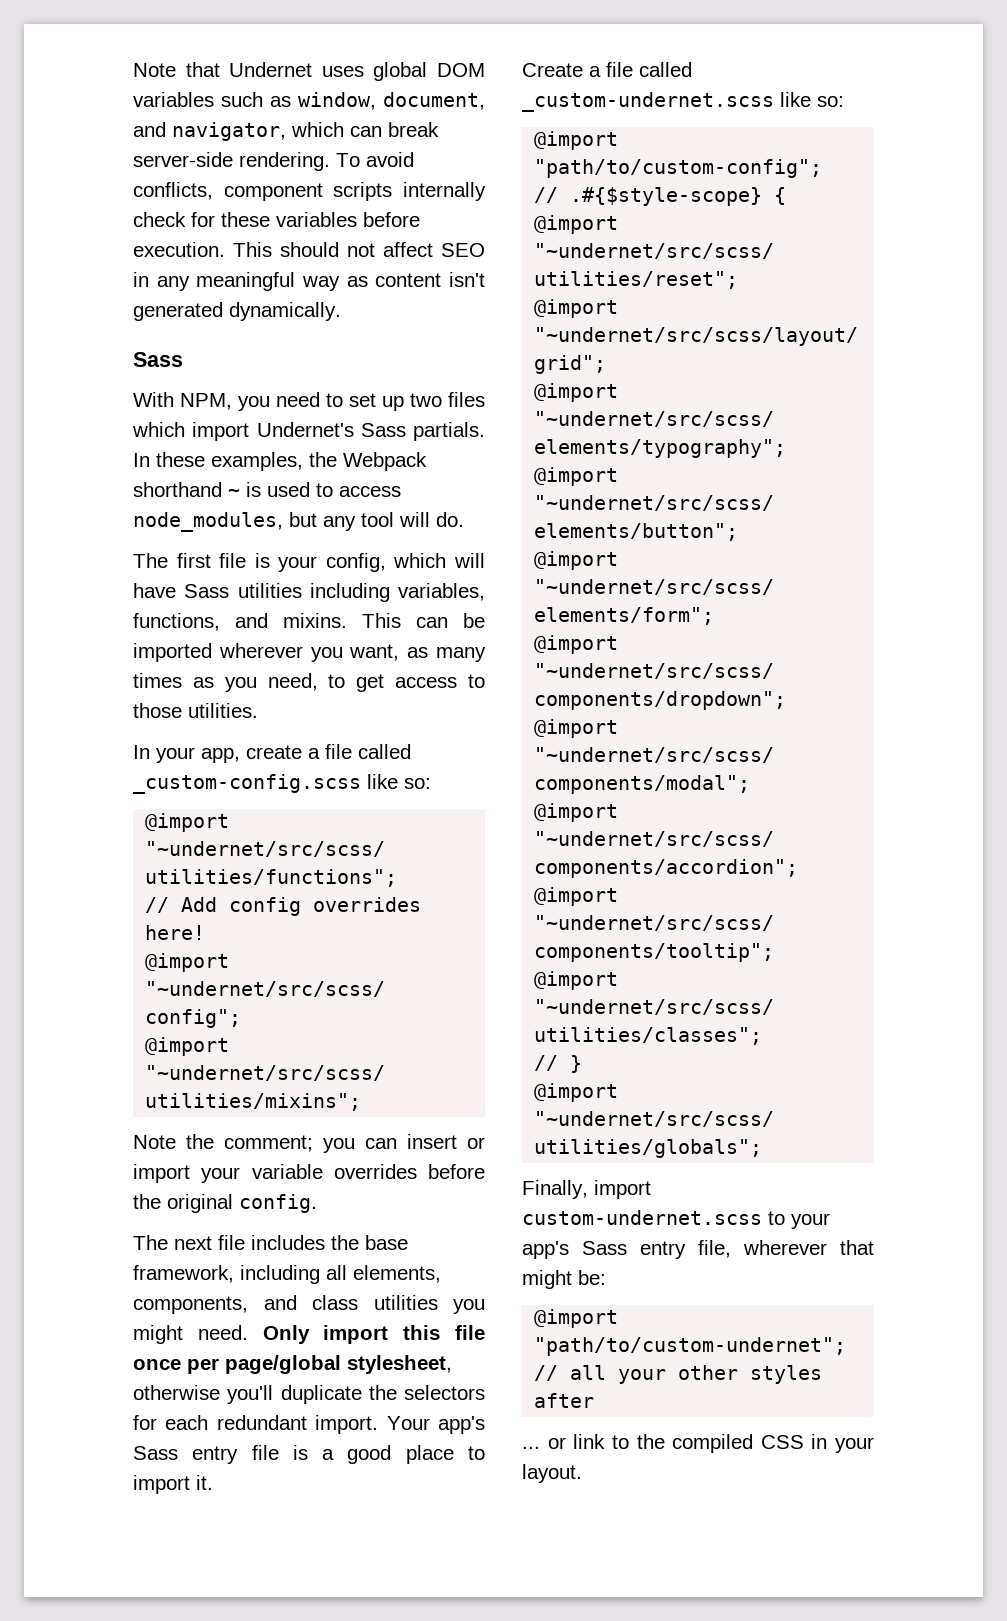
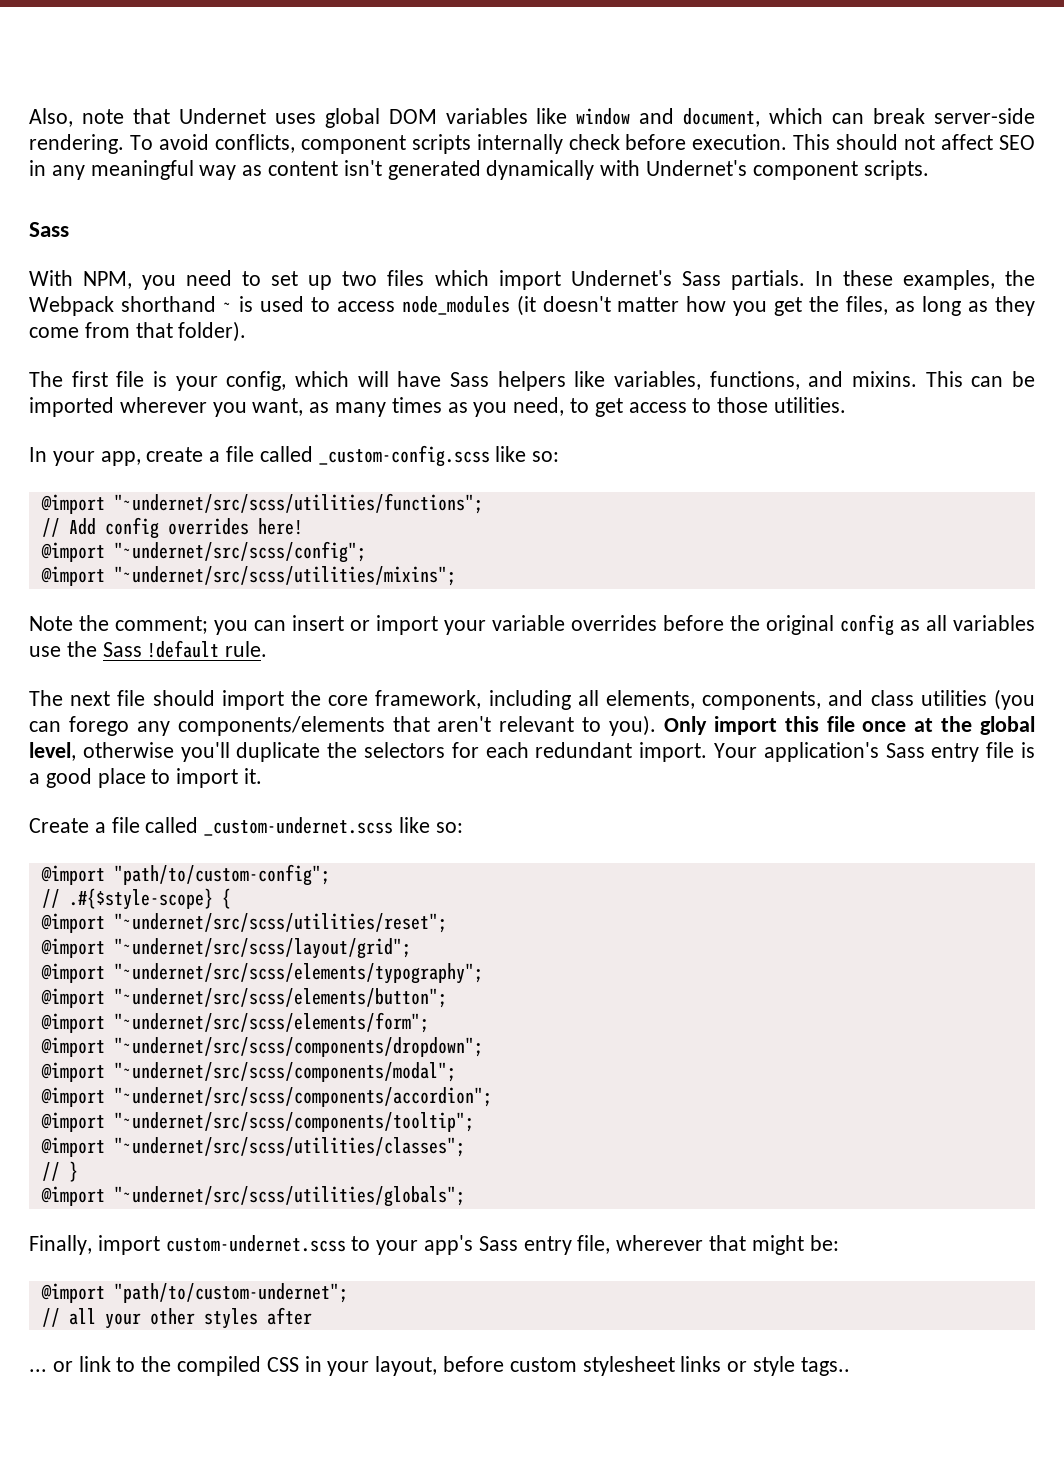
- Note that Undernet uses global DOM variables such as window, document, and navigator, which can break server-side rendering.
+ Also, note that Undernet uses global DOM variables like window and document, which can break server-side rendering.
- To avoid conflicts, component scripts internally check for these variables before execution.
+ To avoid conflicts, component scripts internally check before execution.
- This should not affect SEO in any meaningful way as content isn't generated dynamically.
+ This should not affect SEO in any meaningful way as content isn't generated dynamically with Undernet's component scripts.
- In these examples, the Webpack shorthand ~ is used to access node_modules, but any tool will do.
+ In these examples, the Webpack shorthand ~ is used to access node_modules (it doesn't matter how you get the files, as long as they come from that folder).
- The first file is your config, which will have Sass utilities including variables, functions, and mixins.
+ The first file is your config, which will have Sass helpers like variables, functions, and mixins.
- Note the comment; you can insert or import your variable overrides before the original config.
+ Note the comment; you can insert or import your variable overrides before the original config as all variables use the Sass !default rule.
- The next file includes the base framework, including all elements, components, and class utilities you might need.
+ The next file should import the core framework, including all elements, components, and class utilities (you can forego any components/elements that aren't relevant to you).
- Only import this file once per page/global stylesheet, otherwise you'll duplicate the selectors for each redundant import.
+ Only import this file once at the global level, otherwise you'll duplicate the selectors for each redundant import.
- Your app's Sass entry file is a good place to import it.
+ Your application's Sass entry file is a good place to import it.
- ... or link to the compiled CSS in your layout.
+ ... or link to the compiled CSS in your layout, before custom stylesheet links or style tags..

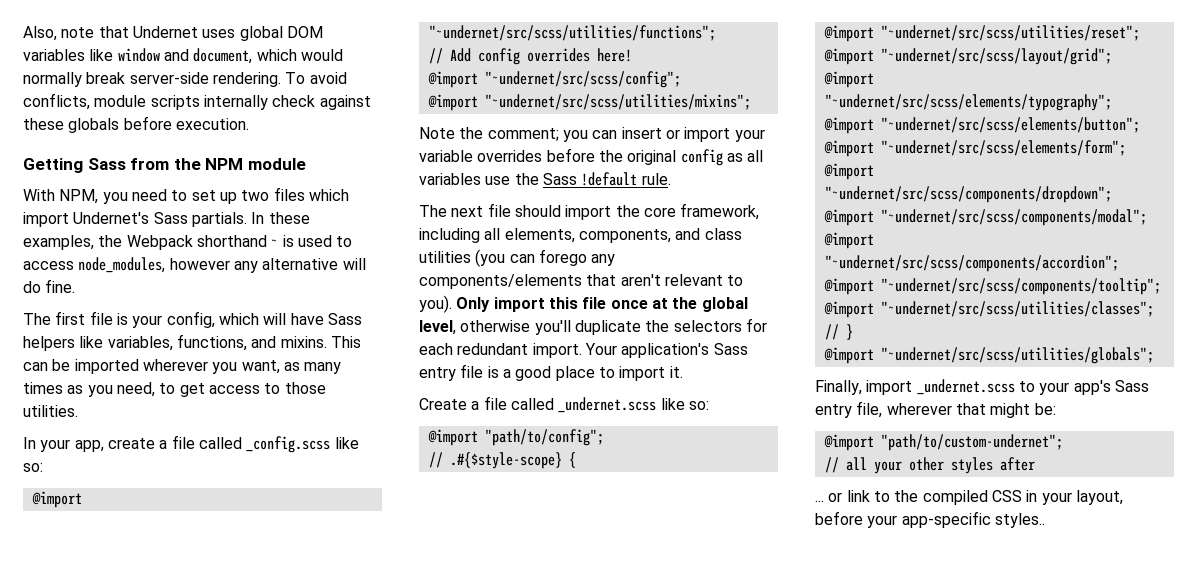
- Also, note that Undernet uses global DOM variables like window and document, which can break server-side rendering.
+ Also, note that Undernet uses global DOM variables like window and document, which would normally break server-side rendering.
- To avoid conflicts, component scripts internally check before execution. This should not affect SEO in any meaningful way as content isn't generated dynamically with Undernet's component scripts.
- Sass
+ To avoid conflicts, module scripts internally check against these globals before execution.
+ Getting Sass from the NPM module
- In these examples, the Webpack shorthand ~ is used to access node_modules (it doesn't matter how you get the files, as long as they come from that folder).
+ In these examples, the Webpack shorthand ~ is used to access node_modules, however any alternative will do fine.
- In your app, create a file called _custom-config.scss like so:
+ In your app, create a file called _config.scss like so:
- Create a file called _custom-undernet.scss like so:
- @import "path/to/custom-config";
+ Create a file called _undernet.scss like so:
+ @import "path/to/config";
- Finally, import custom-undernet.scss to your app's Sass entry file, wherever that might be:
+ Finally, import _undernet.scss to your app's Sass entry file, wherever that might be:
- ... or link to the compiled CSS in your layout, before custom stylesheet links or style tags..
+ ... or link to the compiled CSS in your layout, before your app-specific styles..

